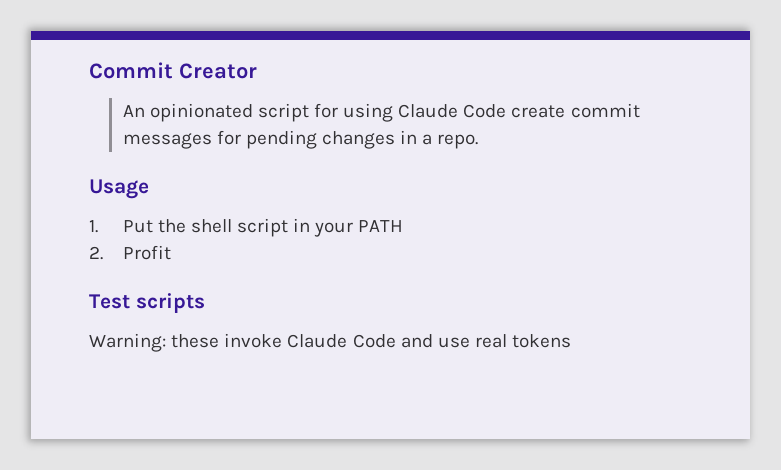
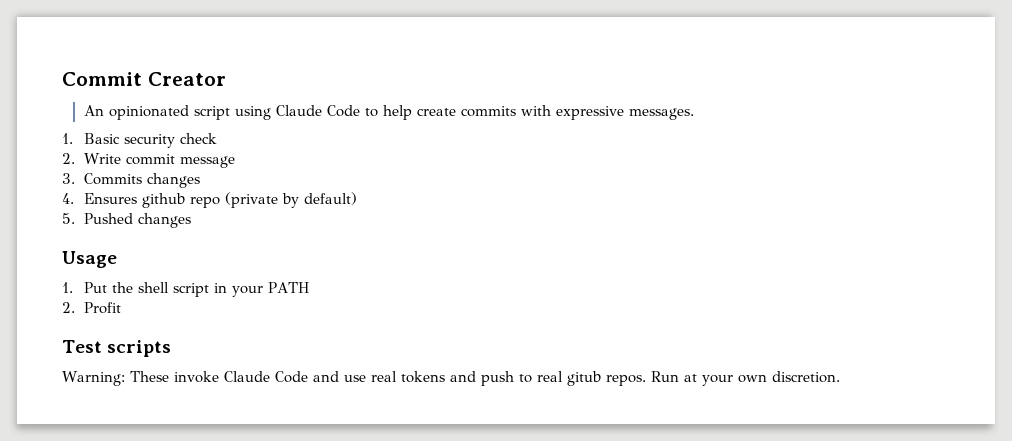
- An opinionated script for using Claude Code create commit messages for pending changes in a repo.
+ An opinionated script using Claude Code to help create commits with expressive messages.
+ 1. Basic security check
+ 2. Write commit message
+ 3. Commits changes
+ 4. Ensures github repo (private by default)
+ 5. Pushed changes
- Warning: these invoke Claude Code and use real tokens
+ Warning: These invoke Claude Code and use real tokens and push to real gitub repos. Run at your own discretion.

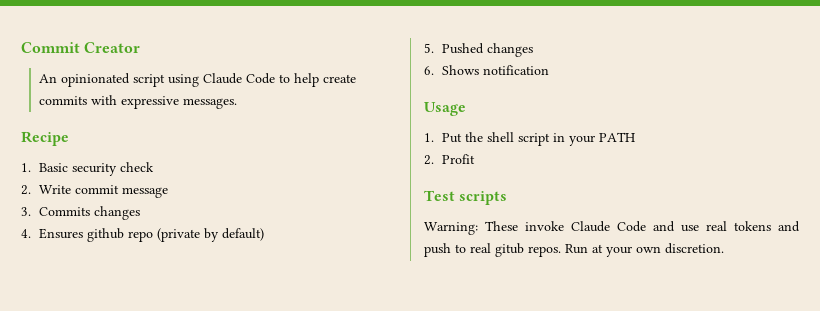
+ Recipe
+ 6. Shows notification

